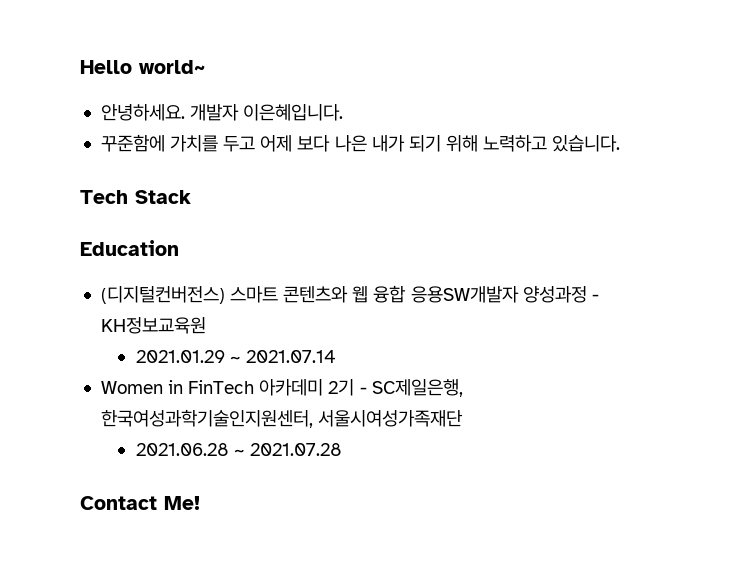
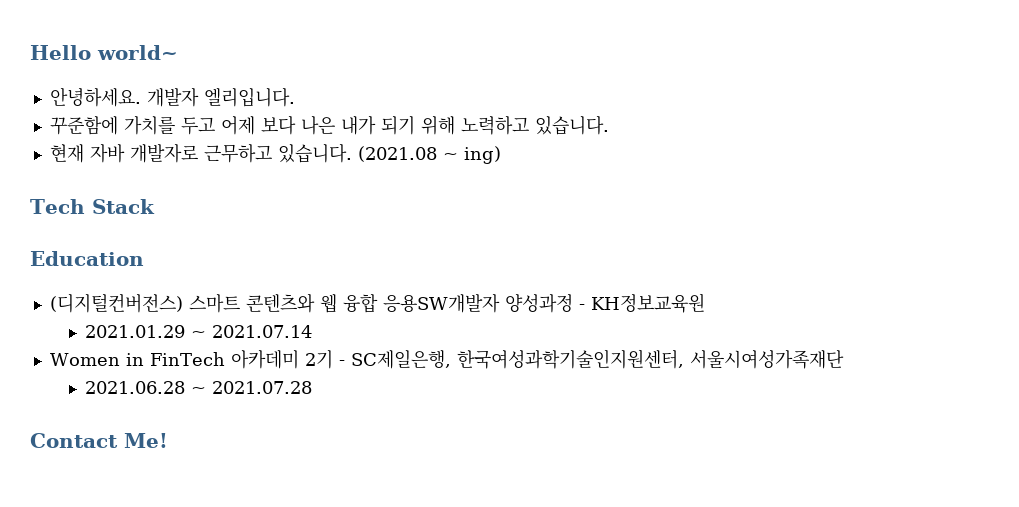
- 개발자 이은혜입니다.
+ 개발자 엘리입니다.
+ 현재 자바 개발자로 근무하고 있습니다. (2021.08 ~ ing)

